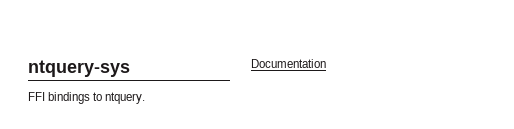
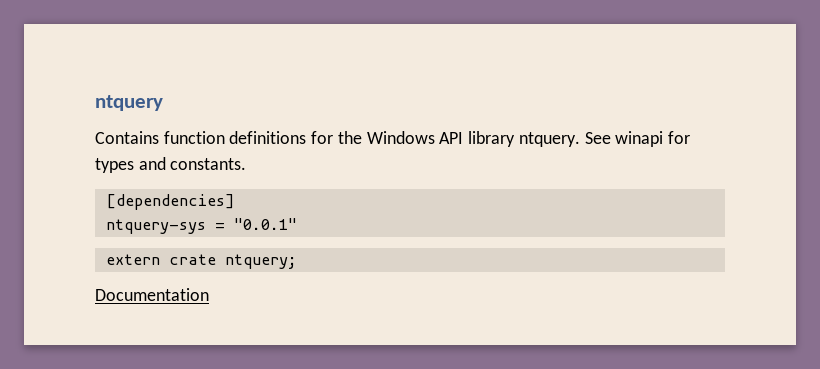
- ntquery-sys
- FFI bindings to ntquery.
+ ntquery
+ Contains function definitions for the Windows API library ntquery. See winapi for types and constants.
+ [dependencies]
+ ntquery-sys = "0.0.1"
+ extern crate ntquery;

